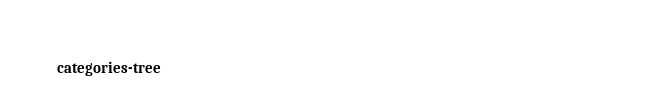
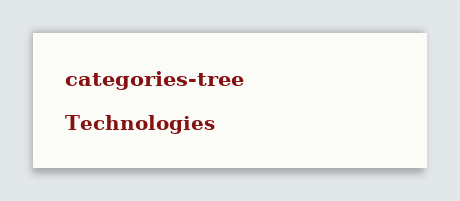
+ Technologies

